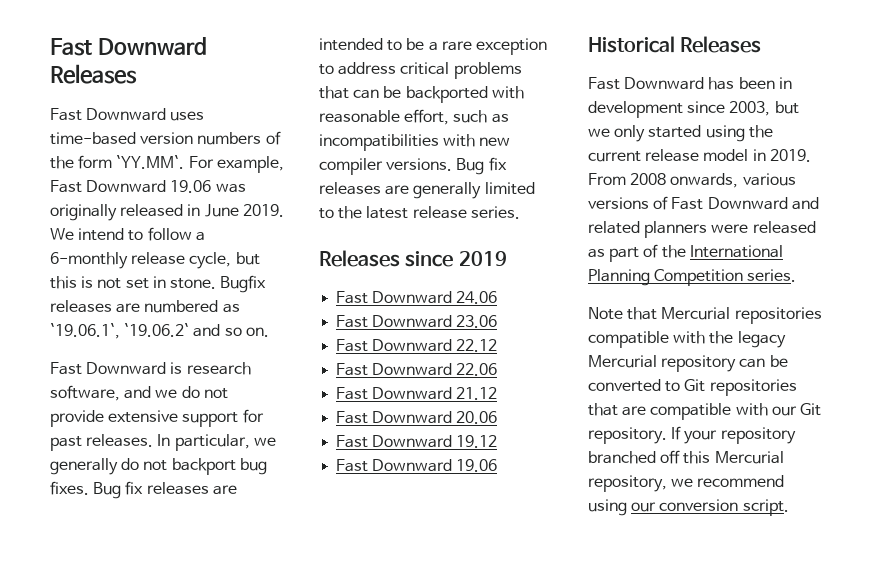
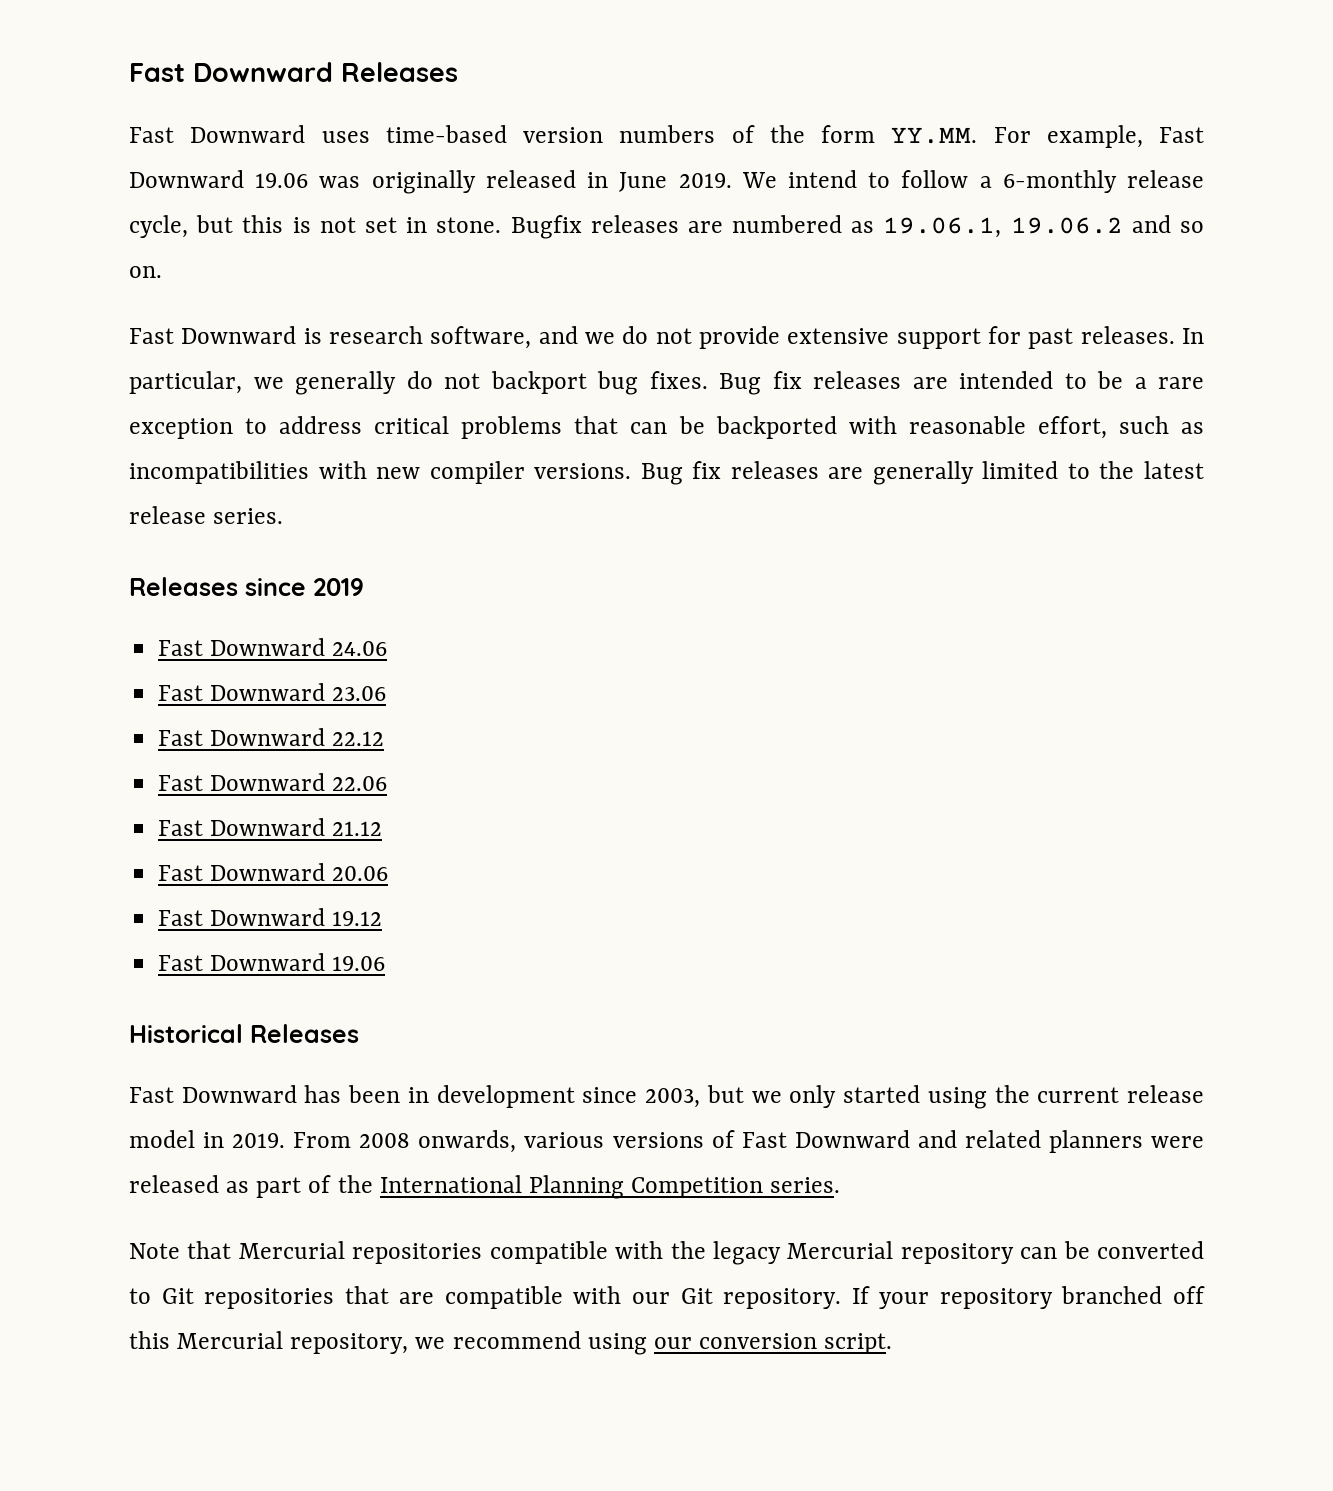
- Fast Downward uses time-based version numbers of the form `YY.MM`. For example, Fast Downward 19.06 was originally released in June 2019.
+ Fast Downward uses time-based version numbers of the form YY.MM. For example, Fast Downward 19.06 was originally released in June 2019.
- Bugfix releases are numbered as `19.06.1`, `19.06.2` and so on.
+ Bugfix releases are numbered as 19.06.1, 19.06.2 and so on.

